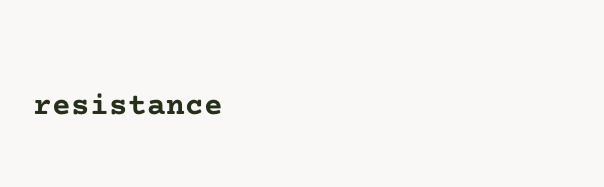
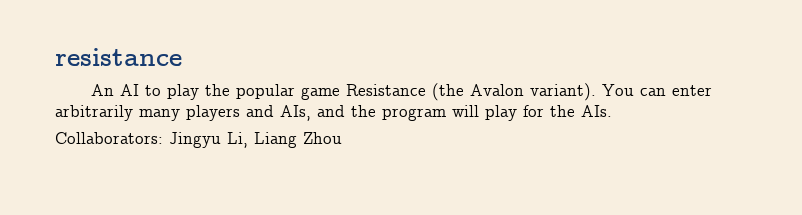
+ An AI to play the popular game Resistance (the Avalon variant). You can enter arbitrarily many players and AIs, and the program will play for the AIs.
+ Collaborators: Jingyu Li, Liang Zhou

